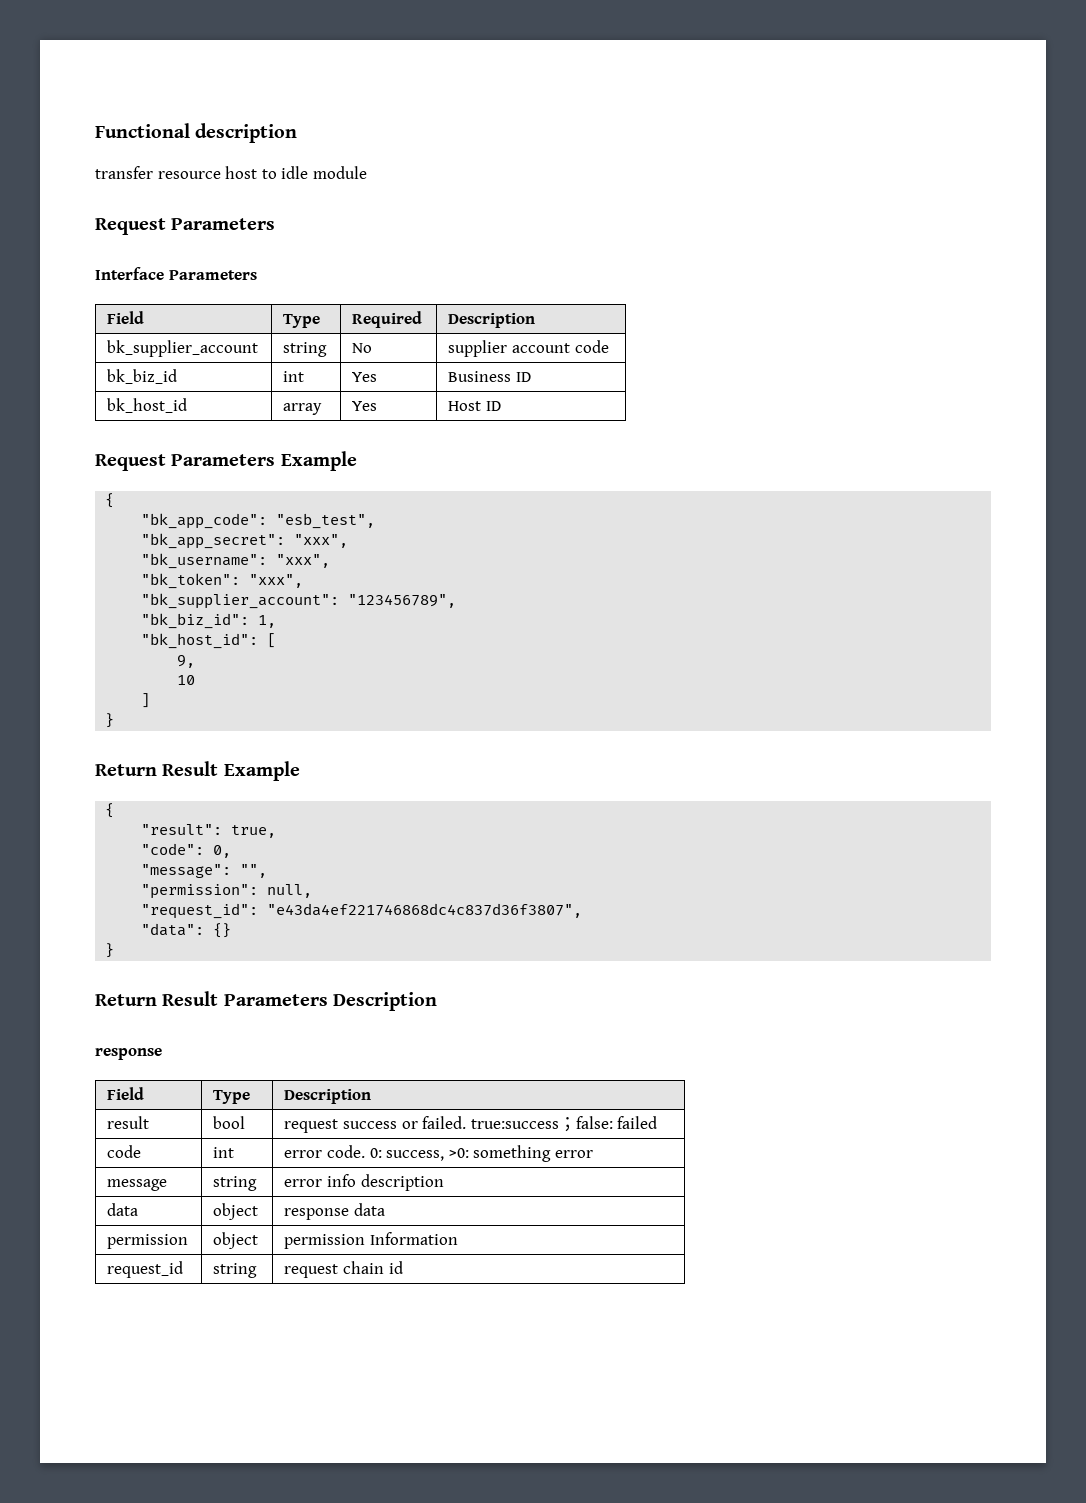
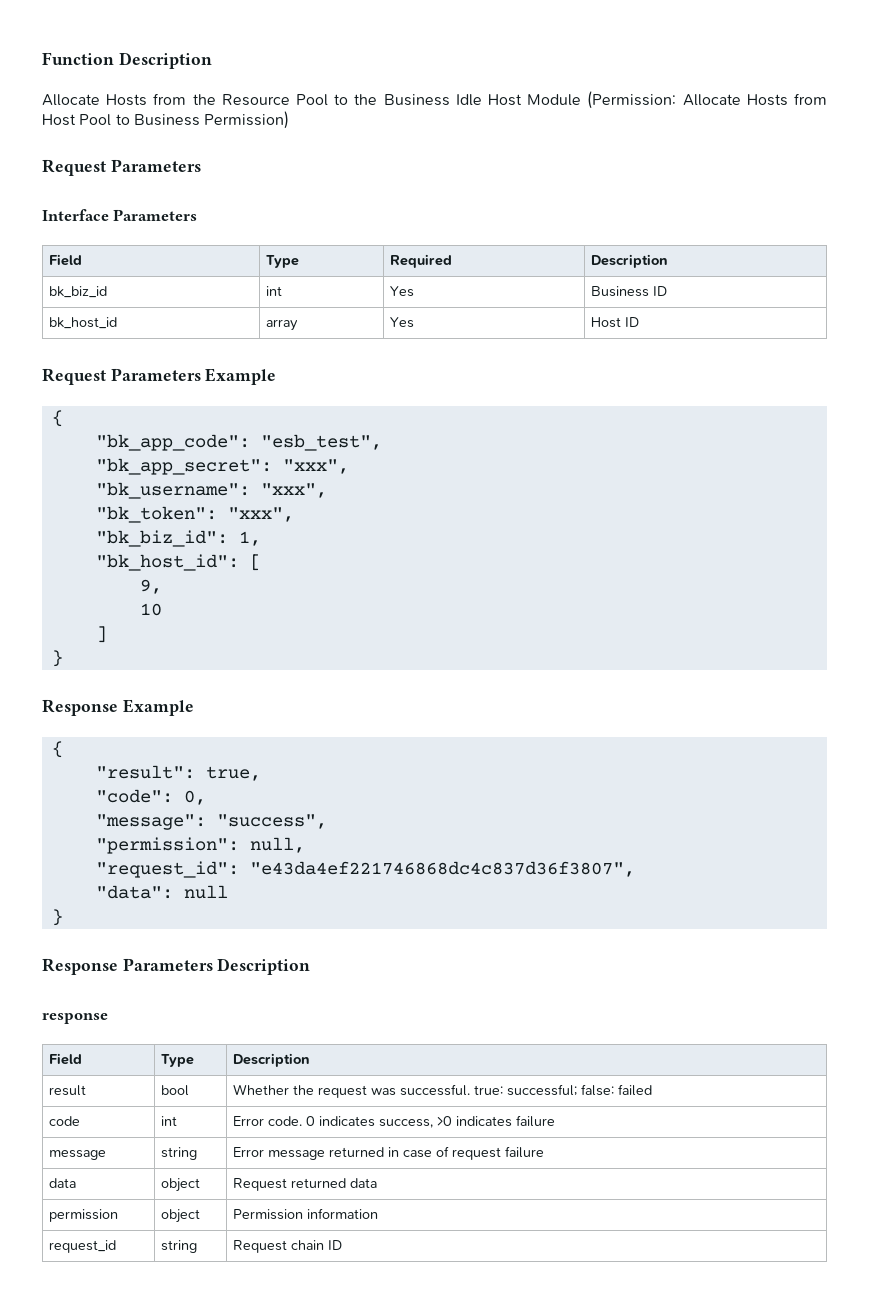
- Functional description
- transfer resource host to idle module
+ Function Description
+ Allocate Hosts from the Resource Pool to the Business Idle Host Module (Permission: Allocate Hosts from Host Pool to Business Permission)
- bk_supplier_account | string | No | supplier account code
- "bk_supplier_account": "123456789",
- Return Result Example
+ Response Example
- "message": "",
+ "message": "success",
- "data": {}
+ "data": null
  }
- Return Result Parameters Description
+ Response Parameters Description
- result | bool | request success or failed. true:success；false: failed
- code | int | error code. 0: success, >0: something error
- message | string | error info description
+ result | bool | Whether the request was successful. true: successful; false: failed
+ code | int | Error code. 0 indicates success, >0 indicates failure
+ message | string | Error message returned in case of request failure
- data | object | response data
+ data | object | Request returned data
- permission | object | permission Information
+ permission | object | Permission information
- request_id | string | request chain id
+ request_id | string | Request chain ID

